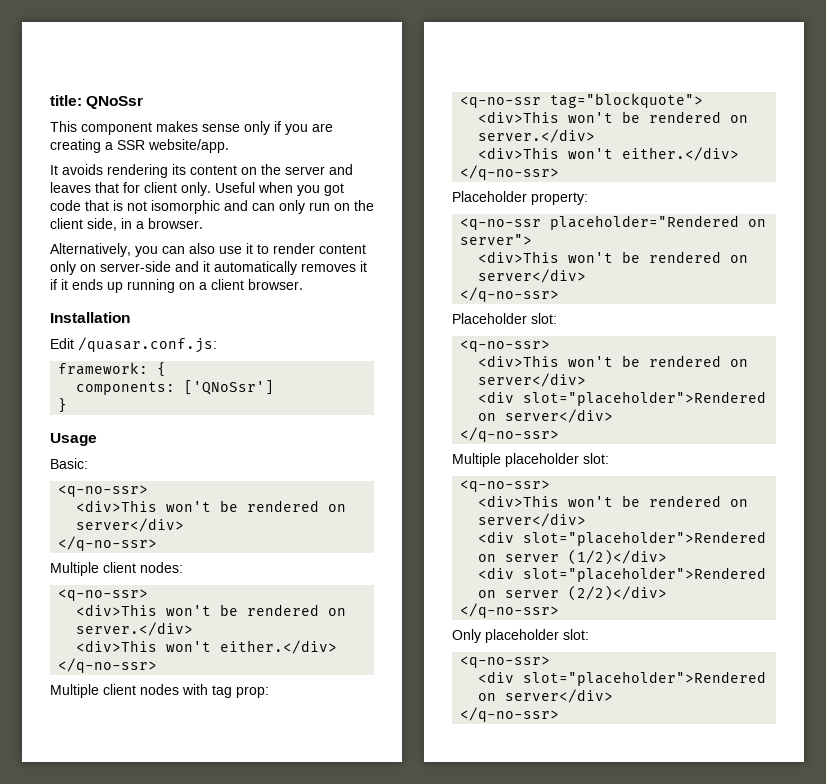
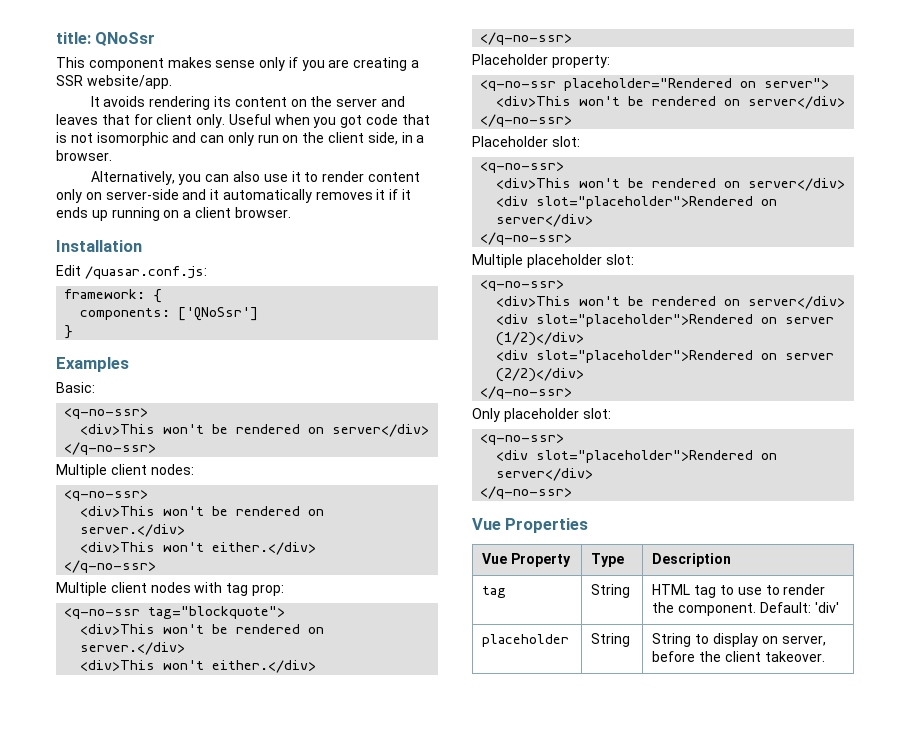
- Usage
+ Examples
+ Vue Properties
+ Vue Property | Type | Description
+ tag | String | HTML tag to use to render the component. Default: 'div'
+ placeholder | String | String to display on server, before the client takeover.

